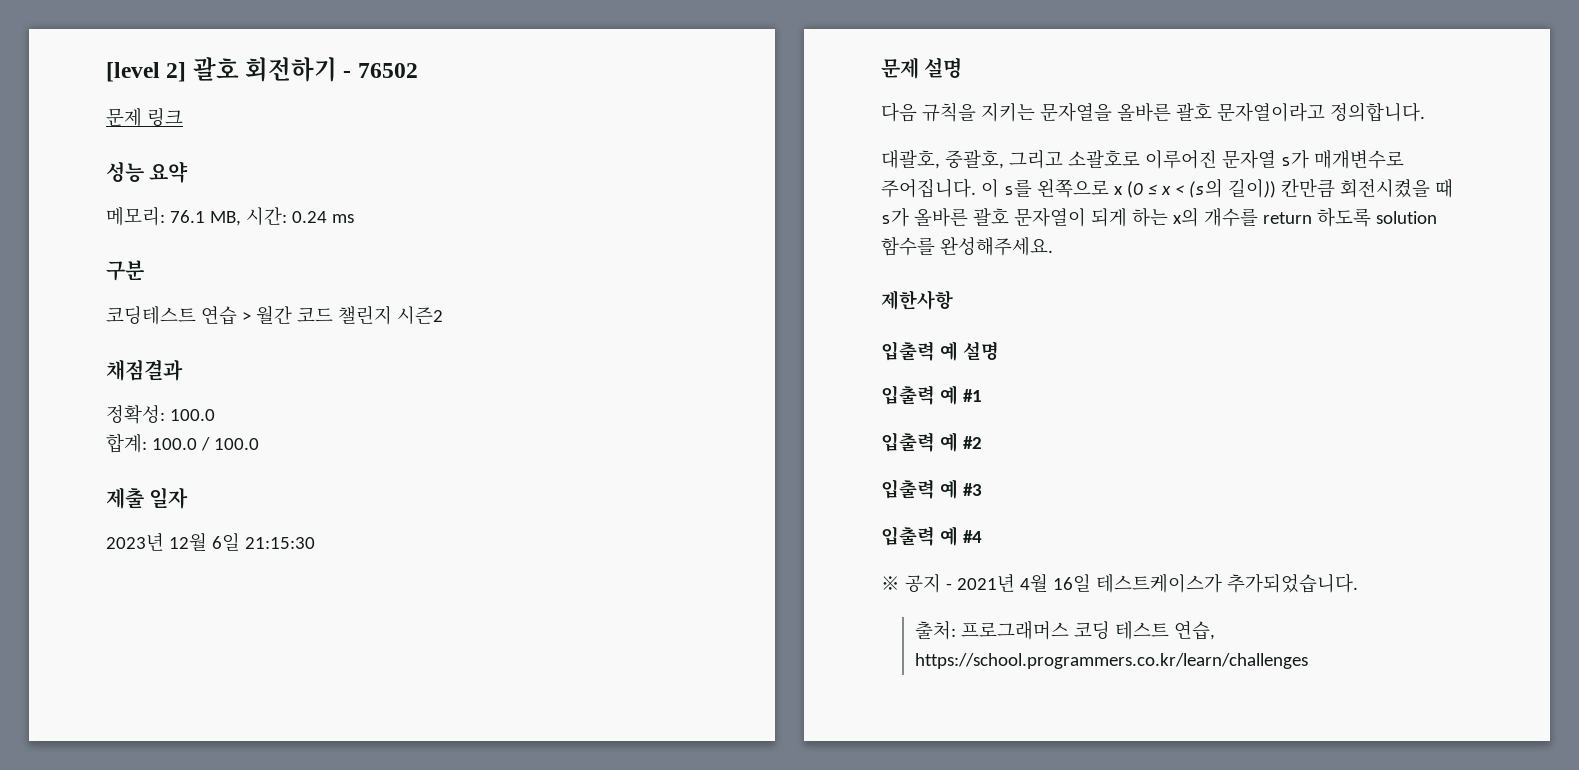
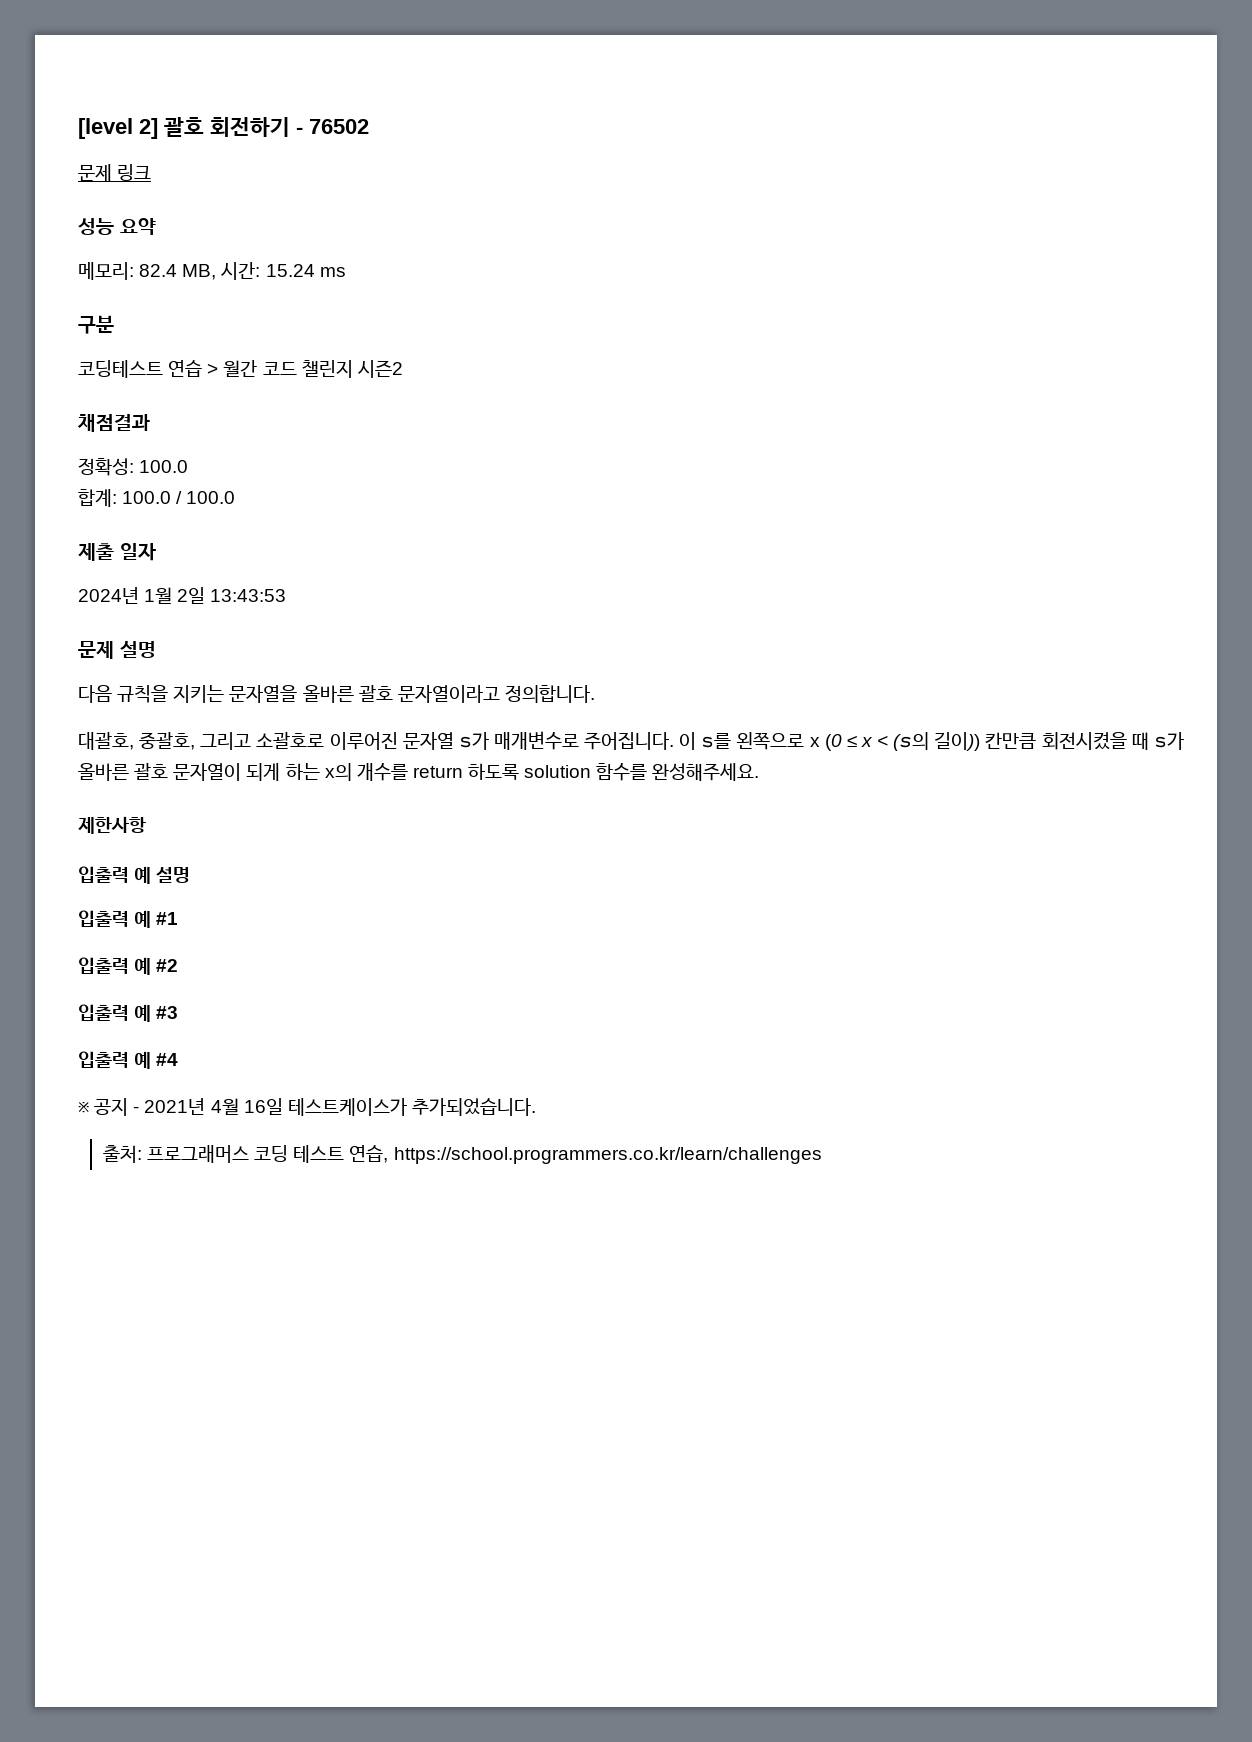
- 메모리: 76.1 MB, 시간: 0.24 ms
+ 메모리: 82.4 MB, 시간: 15.24 ms
- 2023년 12월 6일 21:15:30
+ 2024년 1월 2일 13:43:53

